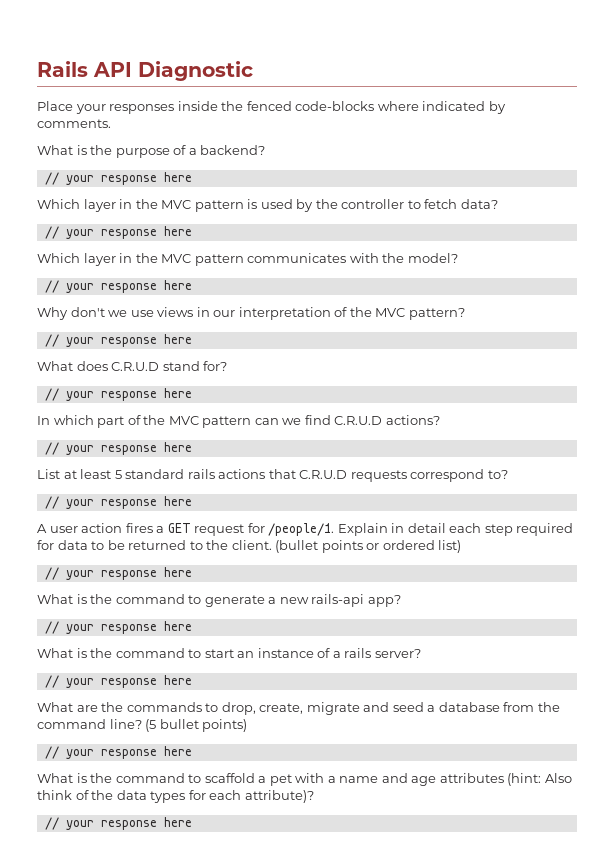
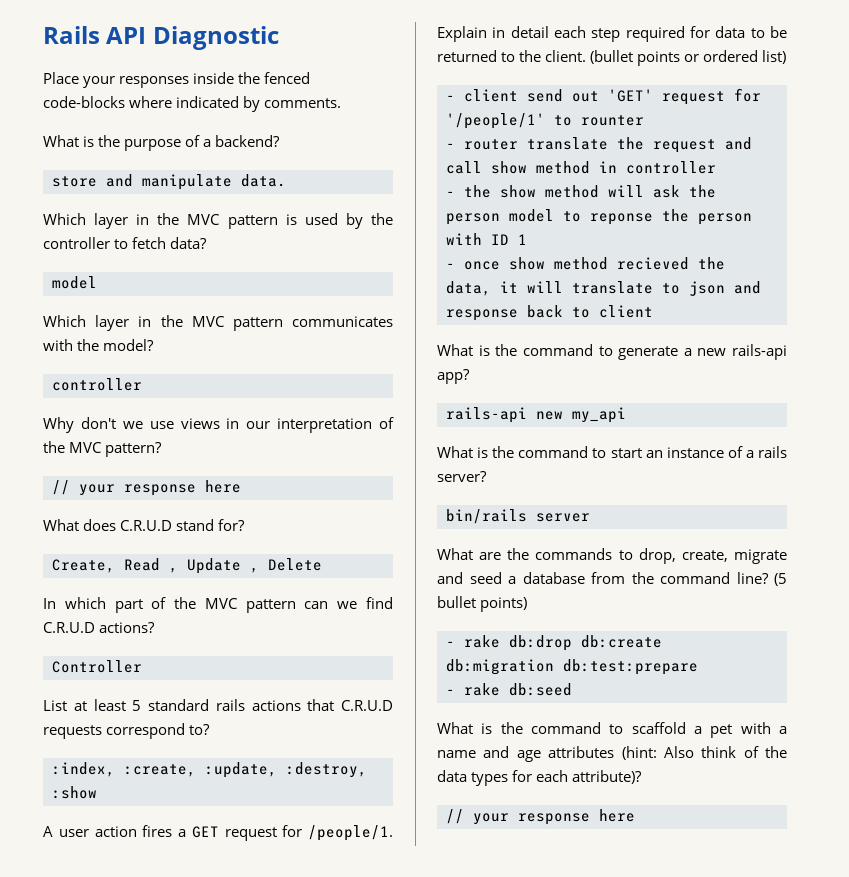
  What is the purpose of a backend?
- // your response here
+ store and manipulate data.
  Which layer in the MVC pattern is used by the controller to fetch data?
- // your response here
+ model
  Which layer in the MVC pattern communicates with the model?
- // your response here
+ controller
  What does C.R.U.D stand for?
- // your response here
+ Create, Read , Update , Delete
  In which part of the MVC pattern can we find C.R.U.D actions?
- // your response here
+ Controller
  List at least 5 standard rails actions that C.R.U.D requests correspond to?
- // your response here
+ :index, :create, :update, :destroy, :show
  (bullet points or ordered list)
- // your response here
+ - client send out 'GET' request for '/people/1' to rounter
+ - router translate the request and call show method in controller
+ - the show method will ask the person model to reponse the person with ID 1
+ - once show method recieved the data, it will translate to json and response back to client
  What is the command to generate a new rails-api app?
- // your response here
+ rails-api new my_api
  What is the command to start an instance of a rails server?
- // your response here
+ bin/rails server
  (5 bullet points)
- // your response here
+ - rake db:drop db:create db:migration db:test:prepare
+ - rake db:seed

